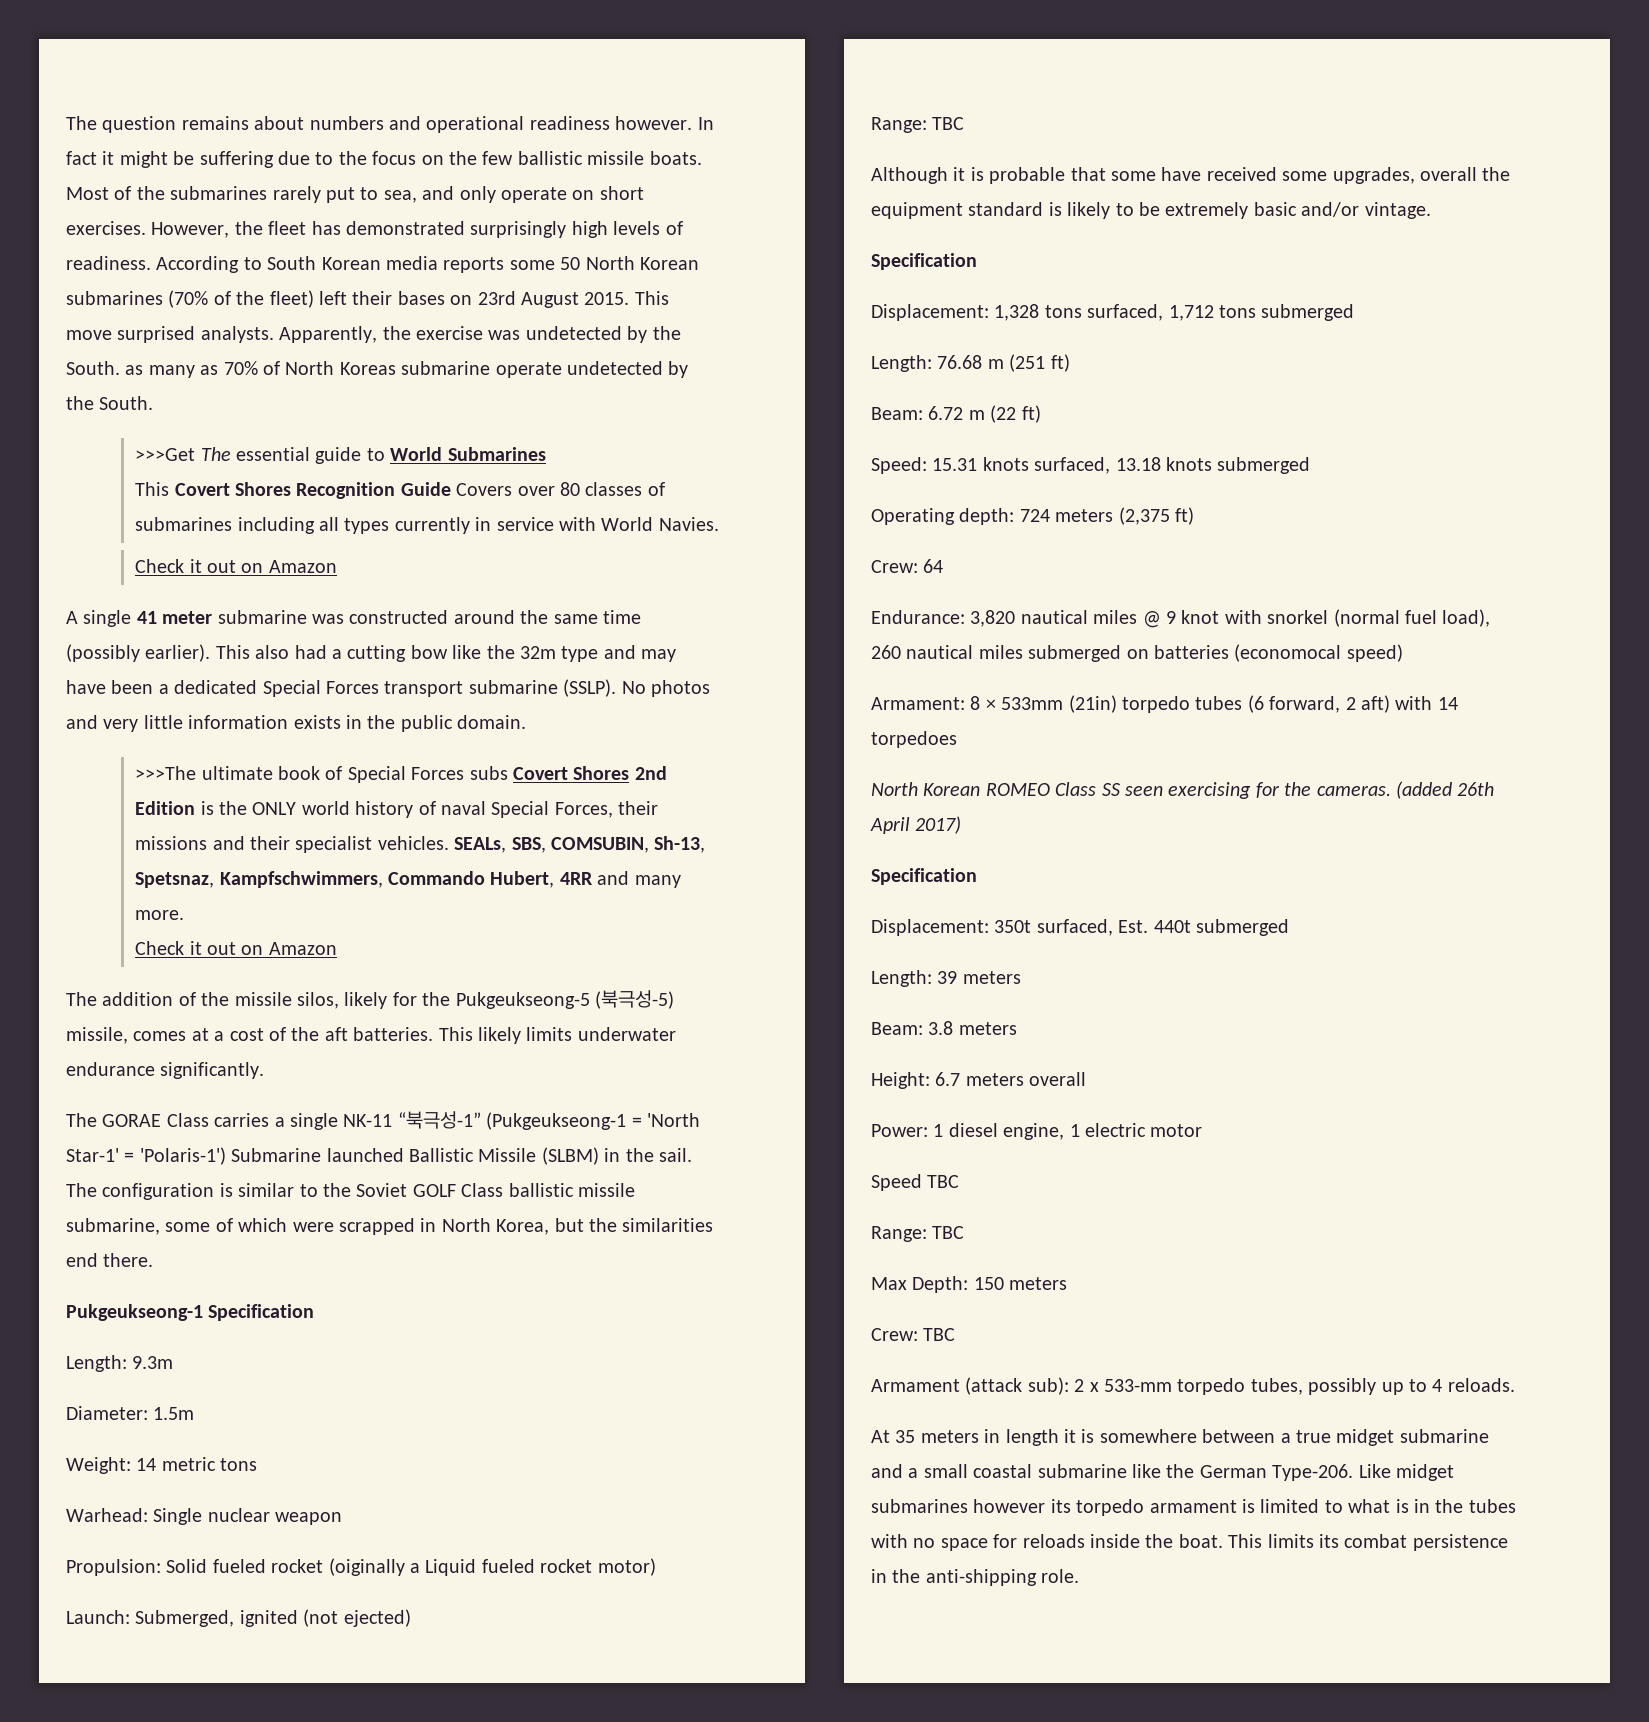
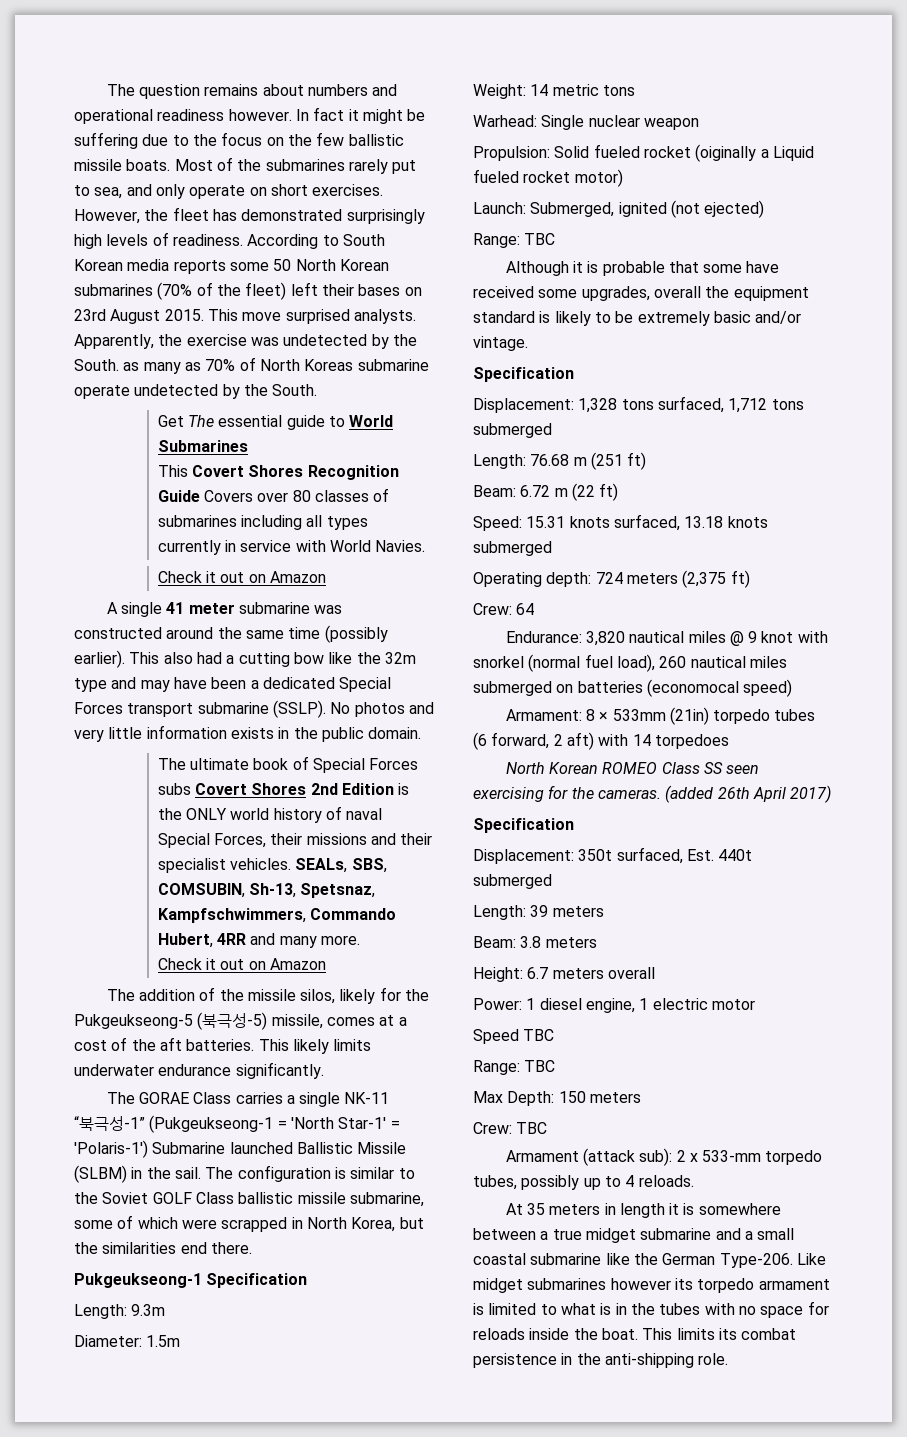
- >>>Get The essential guide to World Submarines
+ Get The essential guide to World Submarines
- >>>The ultimate book of Special Forces subs Covert Shores 2nd Edition is the ONLY world history of naval Special Forces, their missions and their specialist vehicles.
+ The ultimate book of Special Forces subs Covert Shores 2nd Edition is the ONLY world history of naval Special Forces, their missions and their specialist vehicles.

